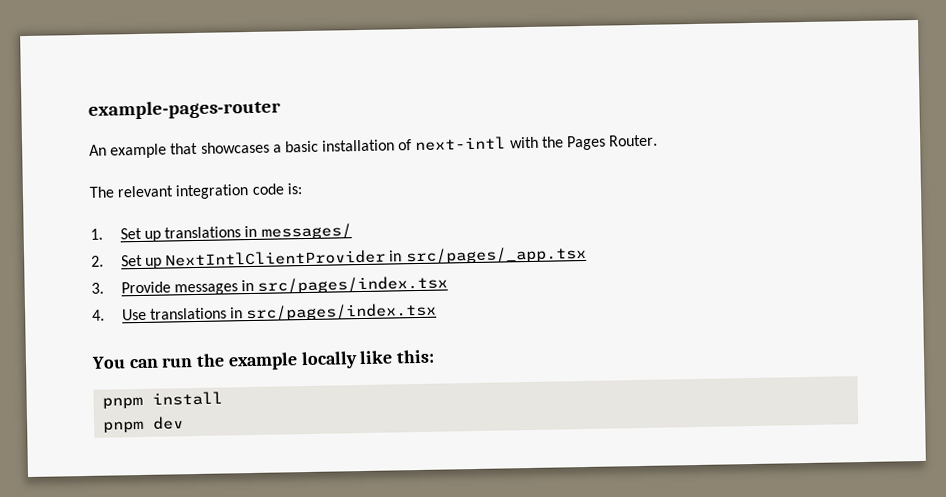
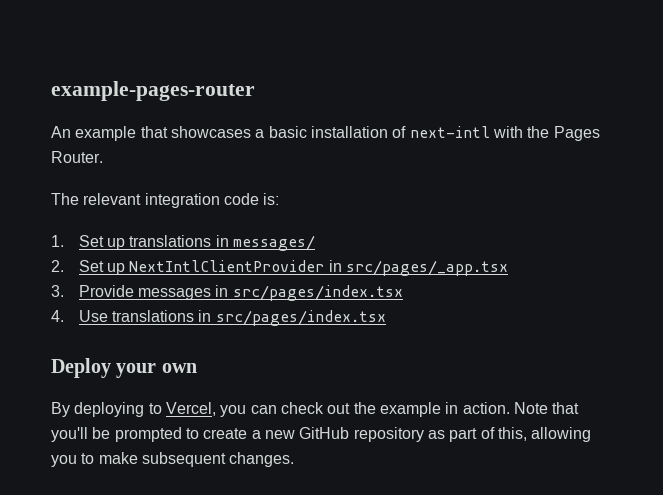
- You can run the example locally like this:
- pnpm install
- pnpm dev
+ Deploy your own
+ By deploying to Vercel, you can check out the example in action. Note that you'll be prompted to create a new GitHub repository as part of this, allowing you to make subsequent changes.

